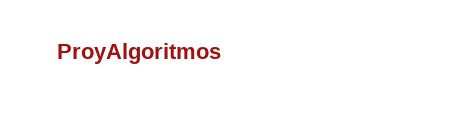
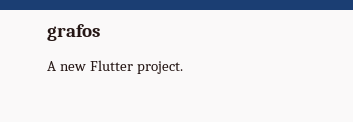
- ProyAlgoritmos
+ grafos
+ A new Flutter project.

